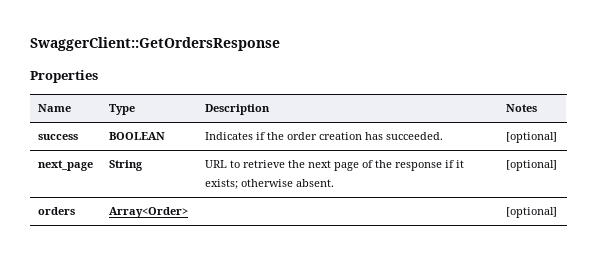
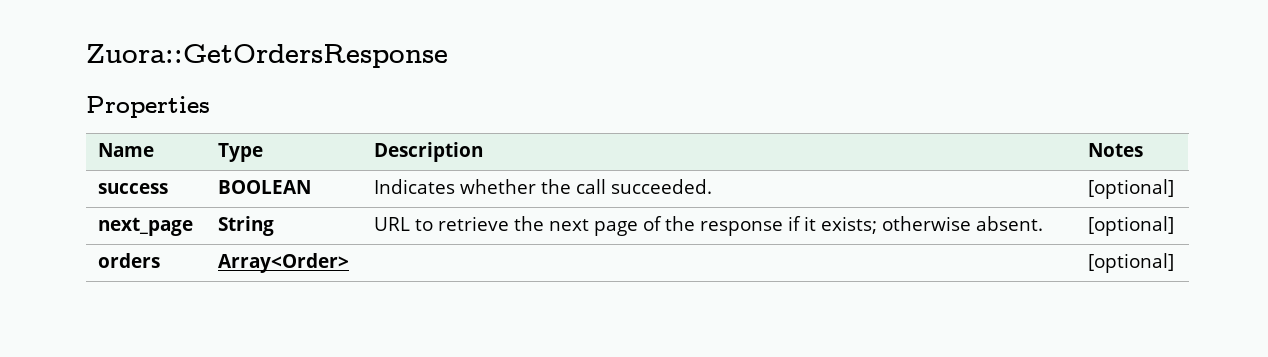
- SwaggerClient::GetOrdersResponse
+ Zuora::GetOrdersResponse
- success | BOOLEAN | Indicates if the order creation has succeeded. | [optional]
+ success | BOOLEAN | Indicates whether the call succeeded. | [optional]

